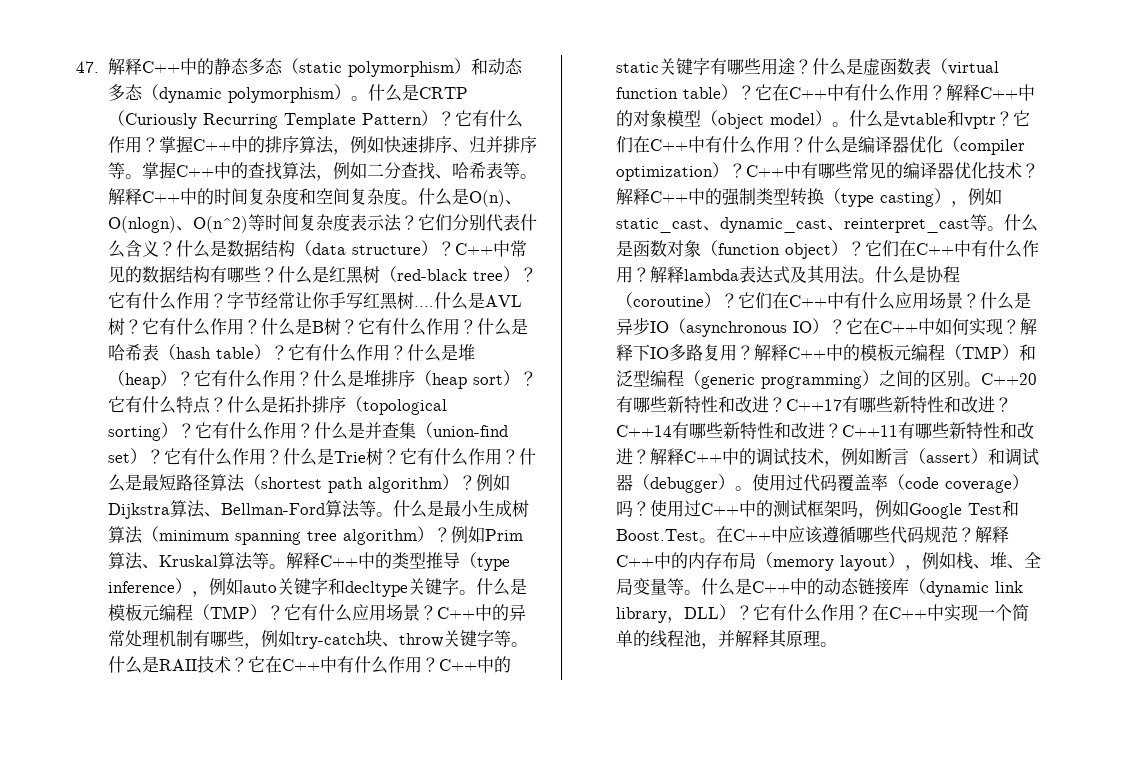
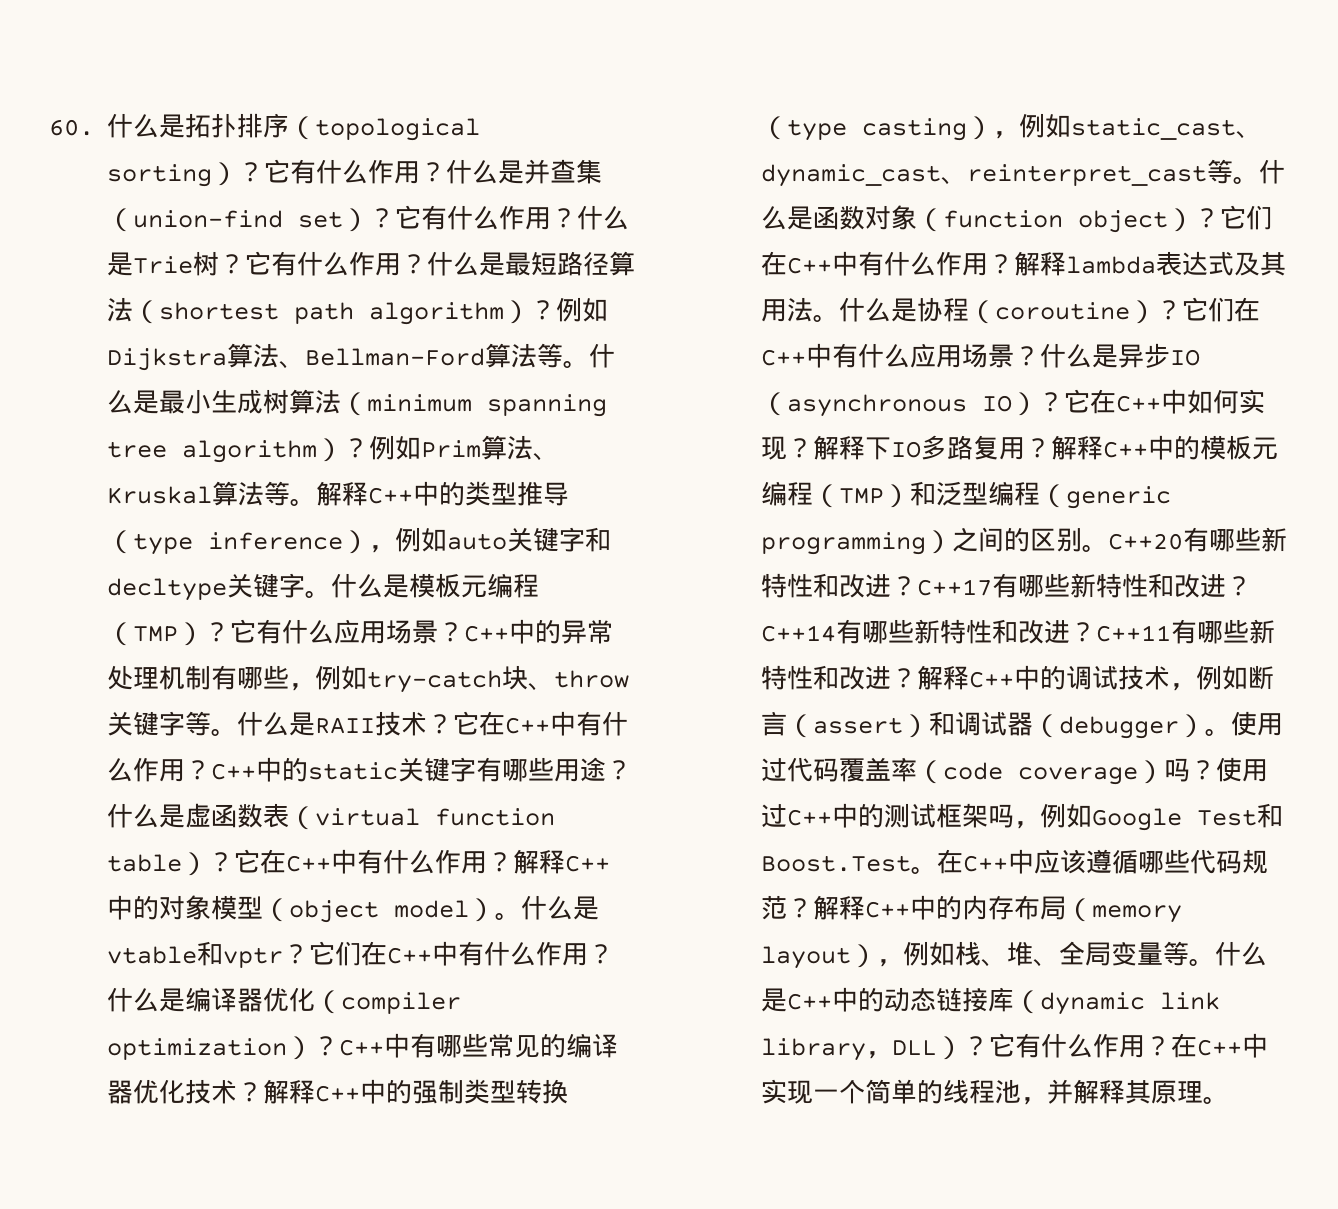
- 47.解释C++中的静态多态（static polymorphism）和动态多态（dynamic polymorphism）。什么是CRTP（Curiously Recurring Template Pattern）？它有什么作用？掌握C++中的排序算法，例如快速排序、归并排序等。掌握C++中的查找算法，例如二分查找、哈希表等。解释C++中的时间复杂度和空间复杂度。什么是O(n)、O(nlogn)、O(n^2)等时间复杂度表示法？它们分别代表什么含义？什么是数据结构（data structure）？C++中常见的数据结构有哪些？什么是红黑树（red-black tree）？它有什么作用？字节经常让你手写红黑树....什么是AVL树？它有什么作用？什么是B树？它有什么作用？什么是哈希表（hash table）？它有什么作用？什么是堆（heap）？它有什么作用？什么是堆排序（heap sort）？它有什么特点？什么是拓扑排序（topological sorting）？
+ 60.什么是拓扑排序（topological sorting）？

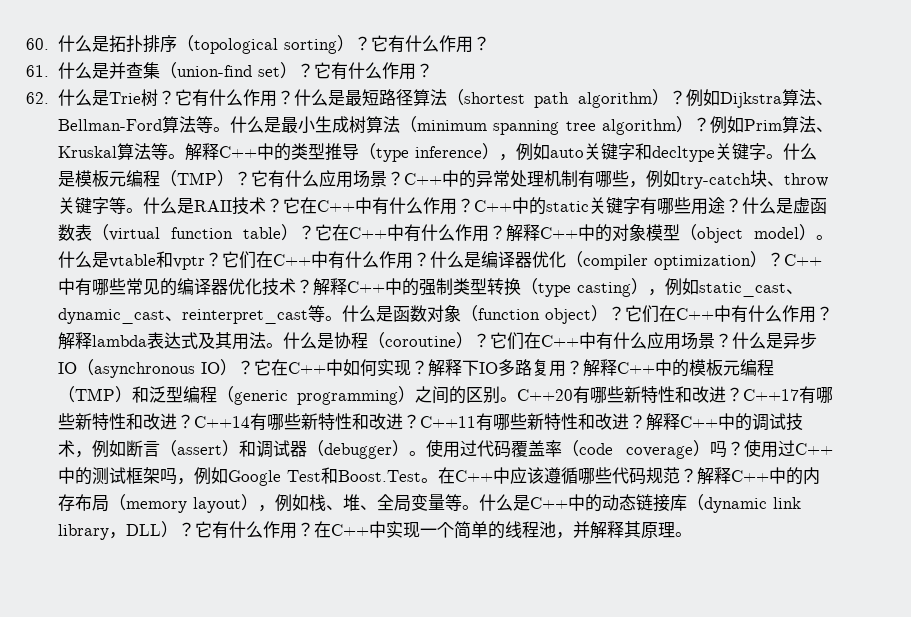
- 60.什么是拓扑排序（topological sorting）？它有什么作用？什么是并查集（union-find set）？它有什么作用？什么是Trie树？
+ 60.什么是拓扑排序（topological sorting）？它有什么作用？
+ 61.什么是并查集（union-find set）？它有什么作用？
+ 62.什么是Trie树？

